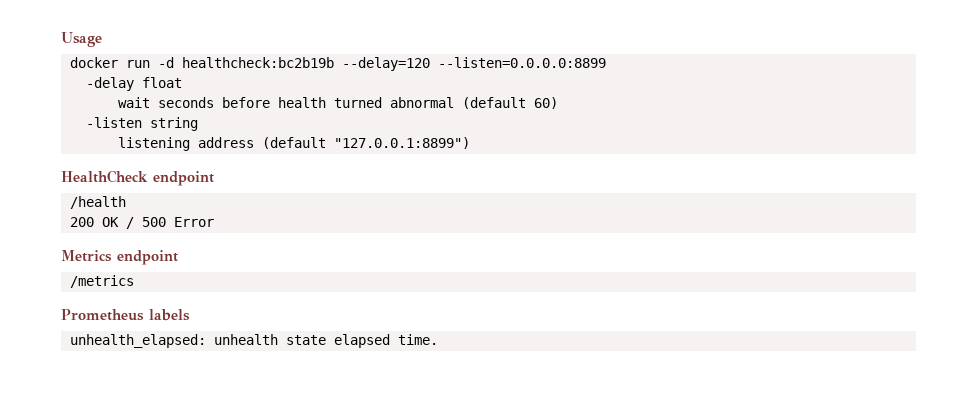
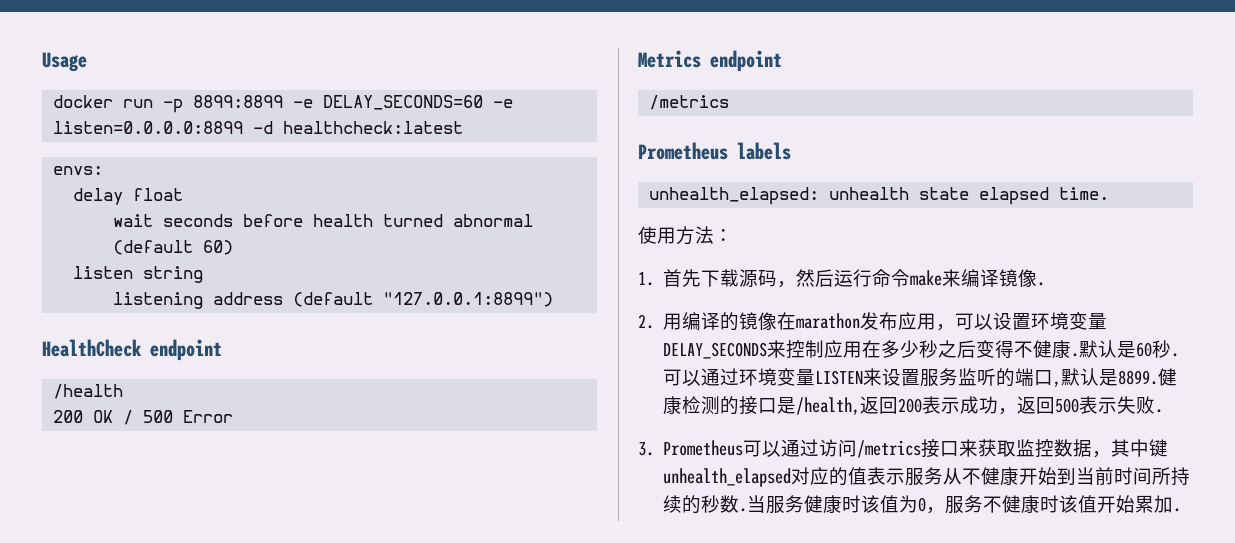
- docker run -d healthcheck:bc2b19b --delay=120 --listen=0.0.0.0:8899
- -delay float
+ docker run -p 8899:8899 -e DELAY_SECONDS=60 -e listen=0.0.0.0:8899 -d healthcheck:latest
+ envs:
+ delay float
- -listen string
+ listen string
+ 使用方法：
+ 1.首先下载源码，然后运行命令make来编译镜像.
+ 2.用编译的镜像在marathon发布应用，可以设置环境变量DELAY_SECONDS来控制应用在多少秒之后变得不健康.默认是60秒.可以通过环境变量LISTEN来设置服务监听的端口,默认是8899.健康检测的接口是/health,返回200表示成功，返回500表示失败.
+ 3. Prometheus可以通过访问/metrics接口来获取监控数据，其中键unhealth_elapsed对应的值表示服务从不健康开始到当前时间所持续的秒数.当服务健康时该值为0，服务不健康时该值开始累加.

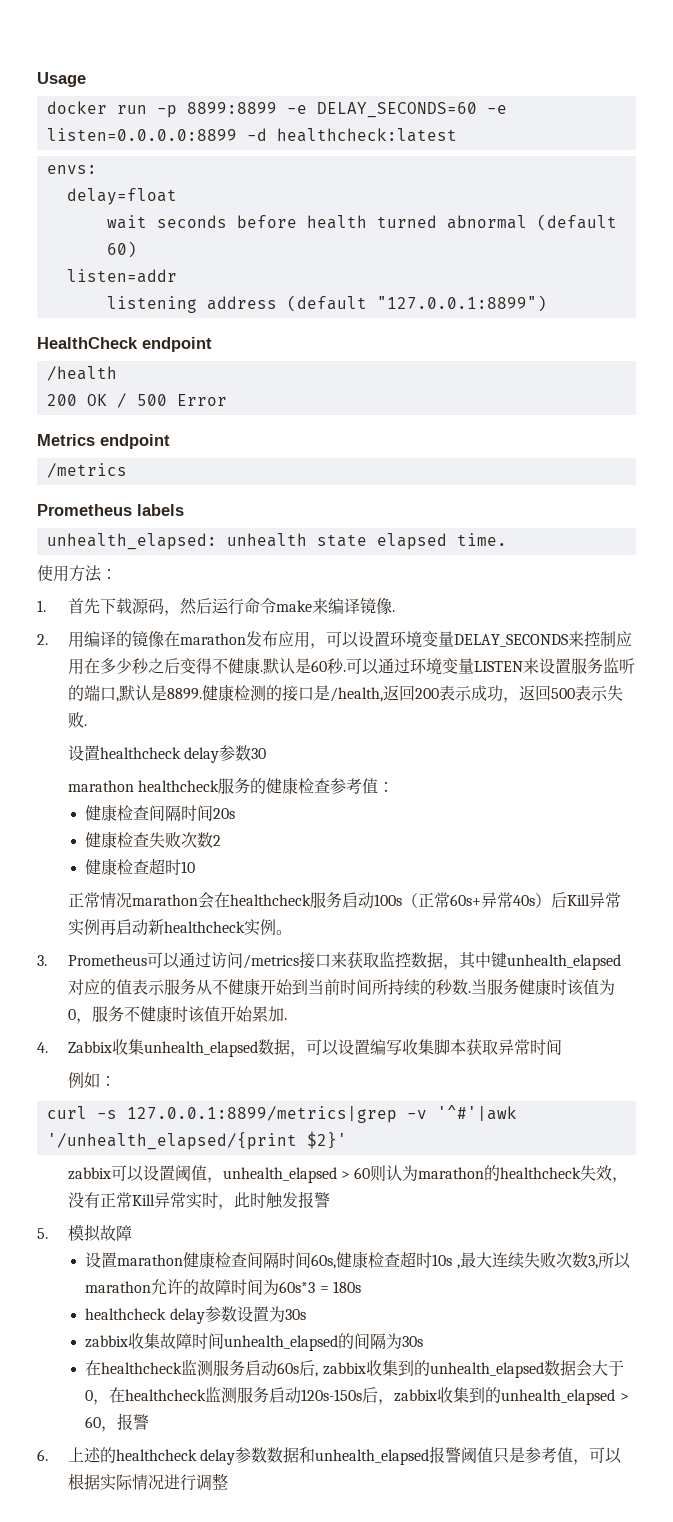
- delay float
+ delay=float
- listen string
+ listen=addr
+ 设置healthcheck delay参数30
+ marathon healthcheck服务的健康检查参考值：
+ 健康检查间隔时间20s
+ 健康检查失败次数2
+ 健康检查超时10
+ 正常情况marathon会在healthcheck服务启动100s（正常60s+异常40s）后Kill异常实例再启动新healthcheck实例。
+ 4. Zabbix收集unhealth_elapsed数据，可以设置编写收集脚本获取异常时间
+ 例如：
+ curl -s 127.0.0.1:8899/metrics|grep -v '^#'|awk '/unhealth_elapsed/{print $2}'
+ zabbix可以设置阈值，unhealth_elapsed > 60则认为marathon的healthcheck失效，没有正常Kill异常实时，此时触发报警
+ 5.模拟故障
+ 设置marathon健康检查间隔时间60s,健康检查超时10s ,最大连续失败次数3,所以marathon允许的故障时间为60s*3 = 180s
+ healthcheck delay参数设置为30s
+ zabbix收集故障时间unhealth_elapsed的间隔为30s
+ 在healthcheck监测服务启动60s后, zabbix收集到的unhealth_elapsed数据会大于0，在healthcheck监测服务启动120s-150s后，zabbix收集到的unhealth_elapsed > 60，报警
+ 6.上述的healthcheck delay参数数据和unhealth_elapsed报警阈值只是参考值，可以根据实际情况进行调整

